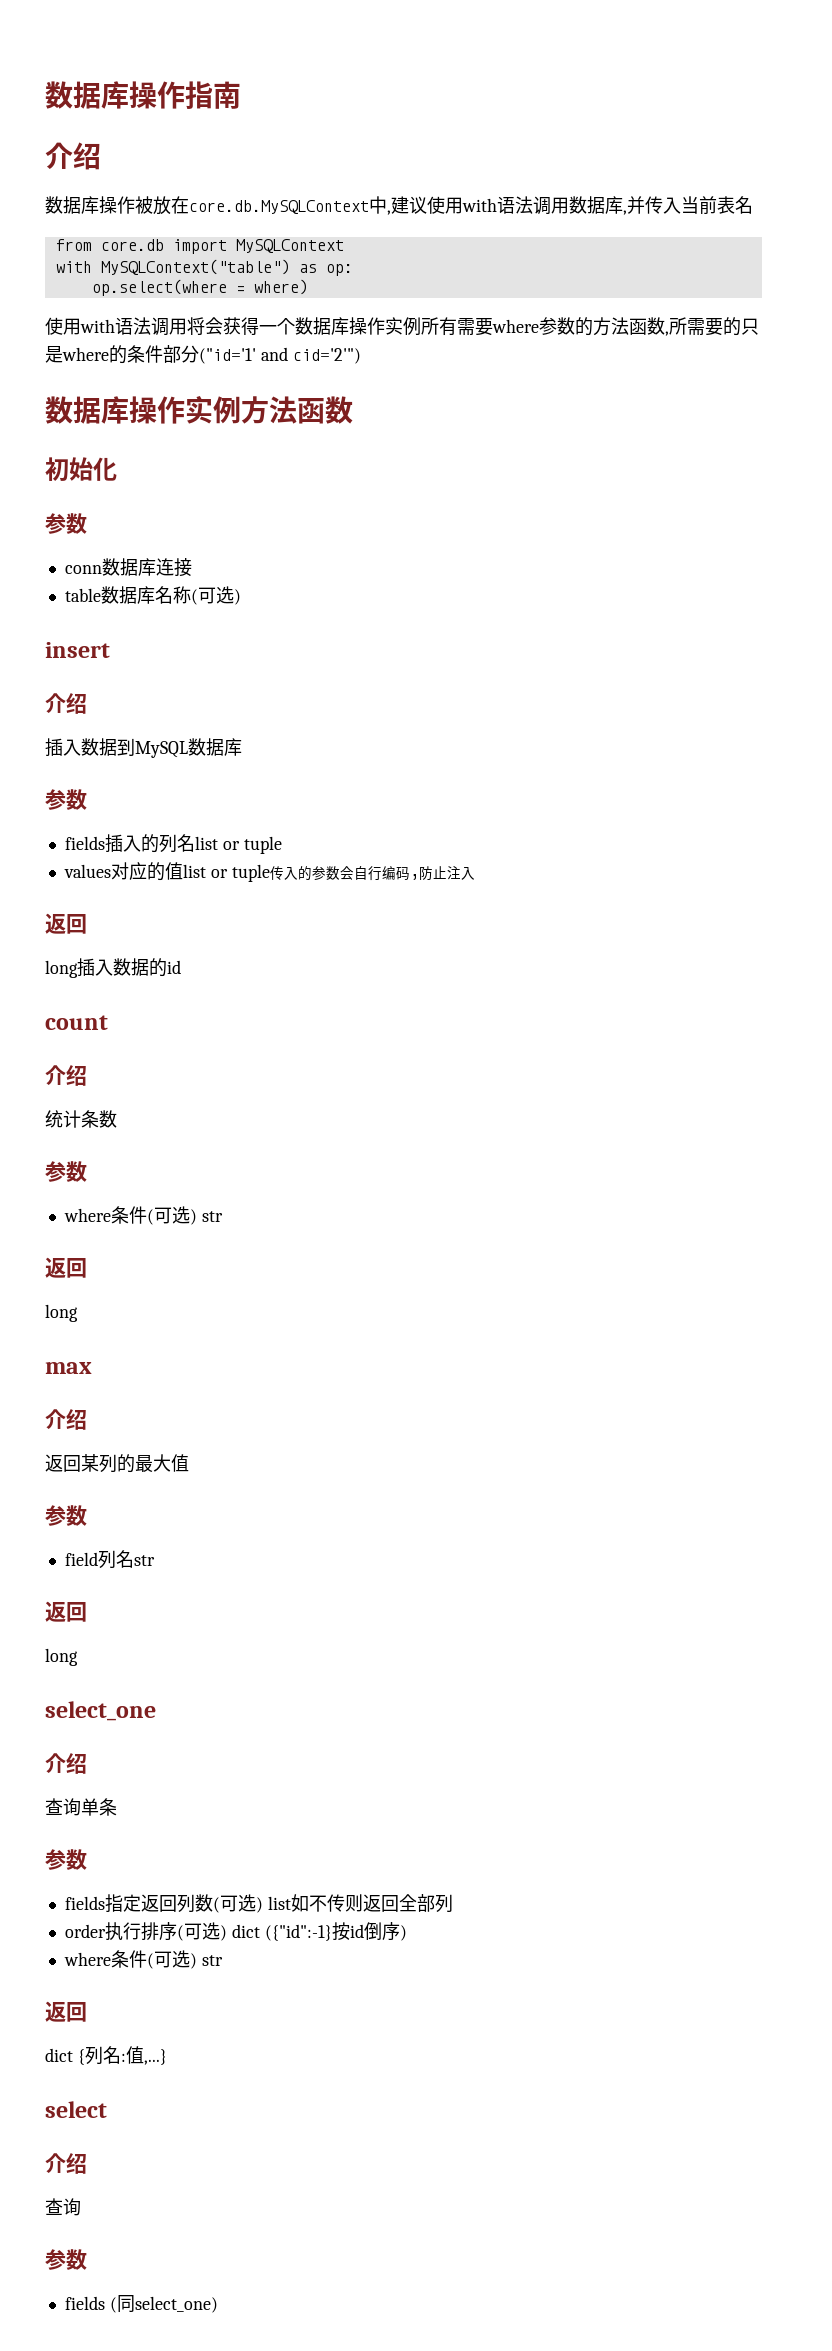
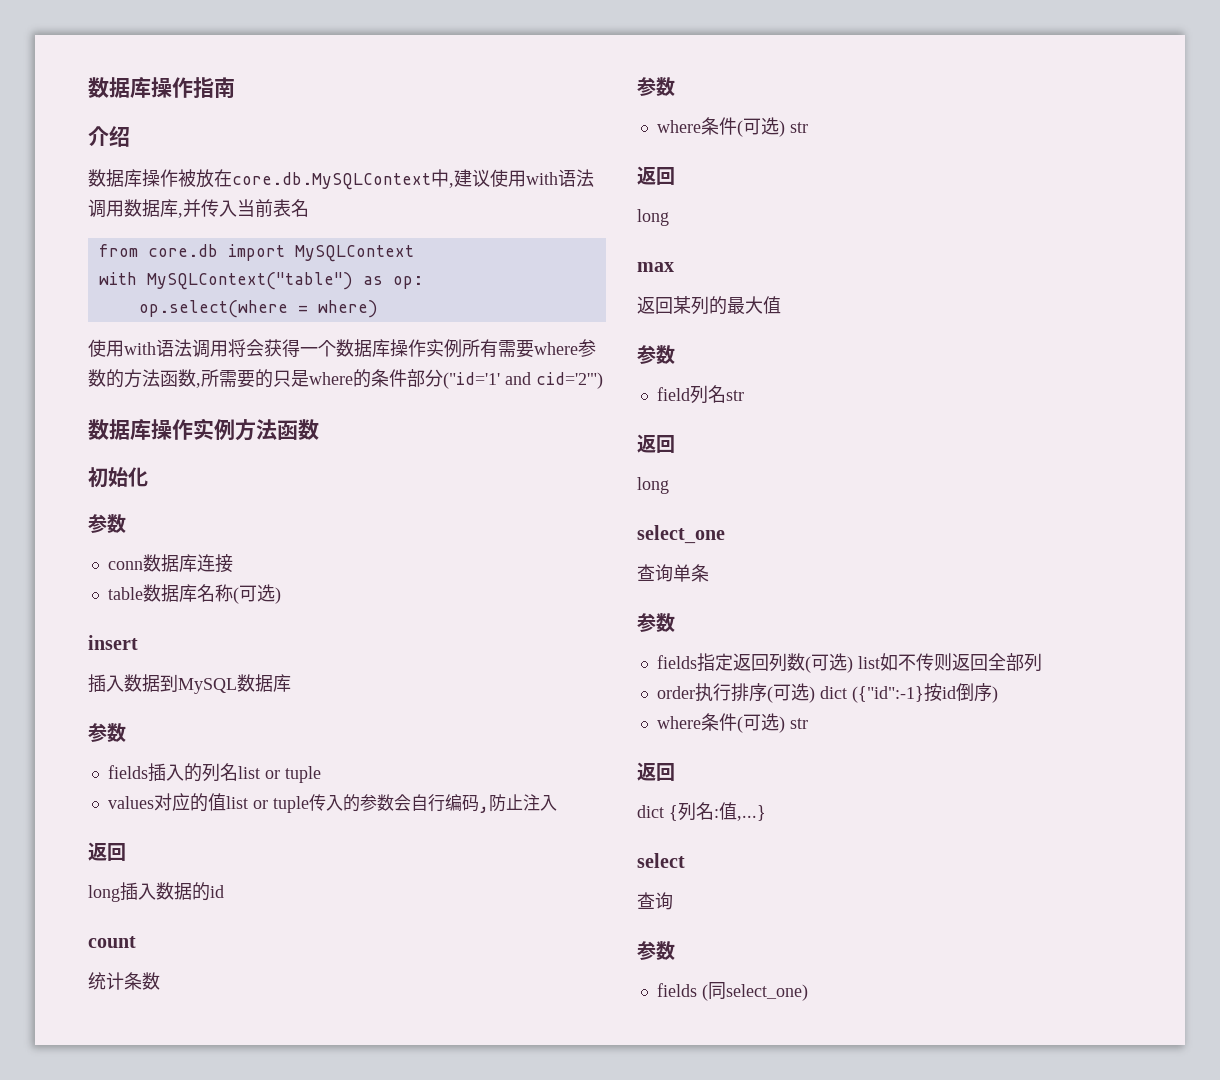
  insert
- 介绍
  count
- 介绍
  max
- 介绍
  select_one
- 介绍
  select
- 介绍

